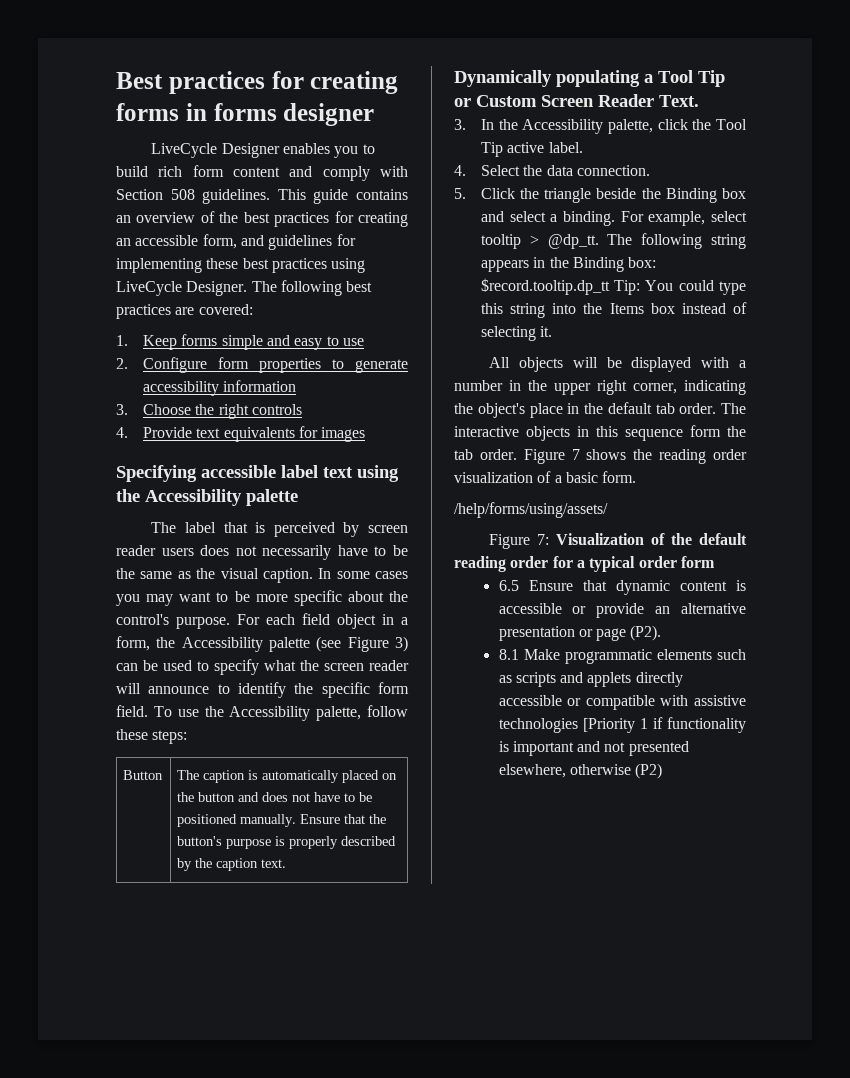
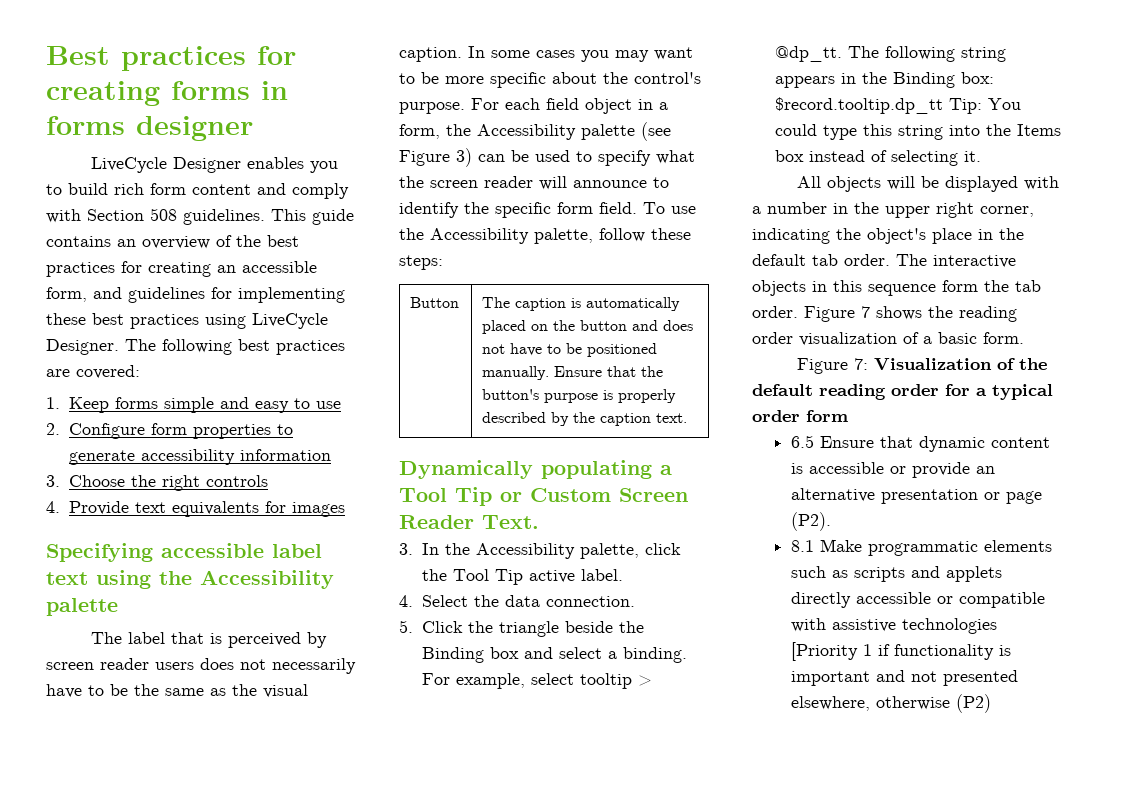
- /help/forms/using/assets/

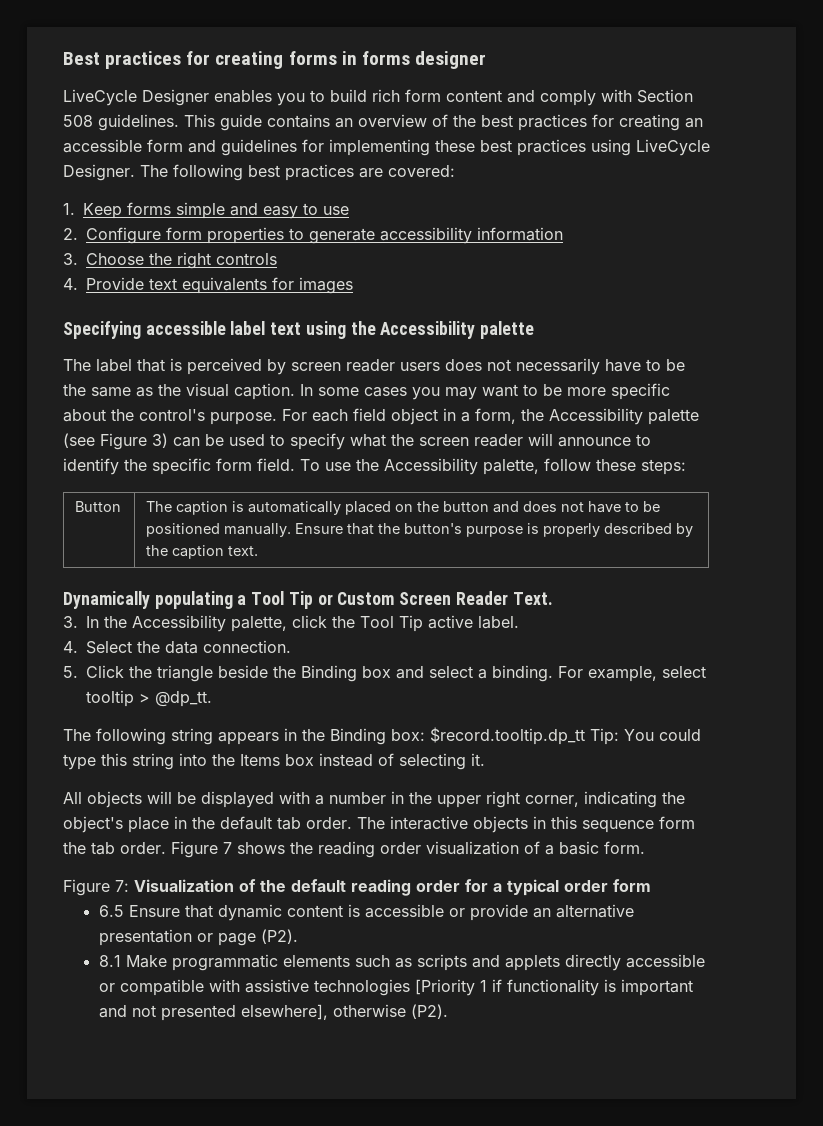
- This guide contains an overview of the best practices for creating an accessible form, and guidelines for implementing these best practices using LiveCycle Designer.
+ This guide contains an overview of the best practices for creating an accessible form and guidelines for implementing these best practices using LiveCycle Designer.
- For example, select tooltip > @dp_tt. The following string appears in the Binding box: $record.tooltip.dp_tt Tip: You could type this string into the Items box instead of selecting it.
+ For example, select tooltip > @dp_tt.
+ The following string appears in the Binding box: $record.tooltip.dp_tt Tip: You could type this string into the Items box instead of selecting it.
- 8.1 Make programmatic elements such as scripts and applets directly accessible or compatible with assistive technologies [Priority 1 if functionality is important and not presented elsewhere, otherwise (P2)
+ 8.1 Make programmatic elements such as scripts and applets directly accessible or compatible with assistive technologies [Priority 1 if functionality is important and not presented elsewhere], otherwise (P2).

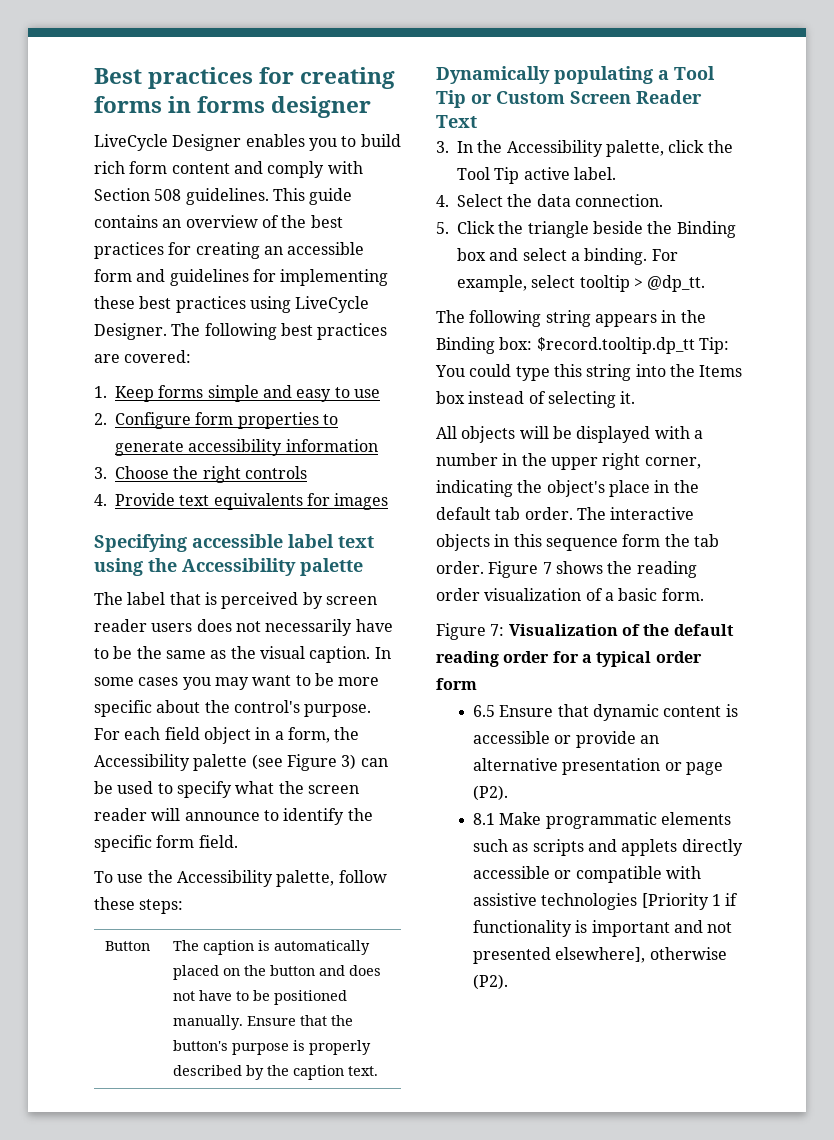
- For each field object in a form, the Accessibility palette (see Figure 3) can be used to specify what the screen reader will announce to identify the specific form field. To use the Accessibility palette, follow these steps:
+ For each field object in a form, the Accessibility palette (see Figure 3) can be used to specify what the screen reader will announce to identify the specific form field.
+ To use the Accessibility palette, follow these steps:
- Dynamically populating a Tool Tip or Custom Screen Reader Text.
+ Dynamically populating a Tool Tip or Custom Screen Reader Text

